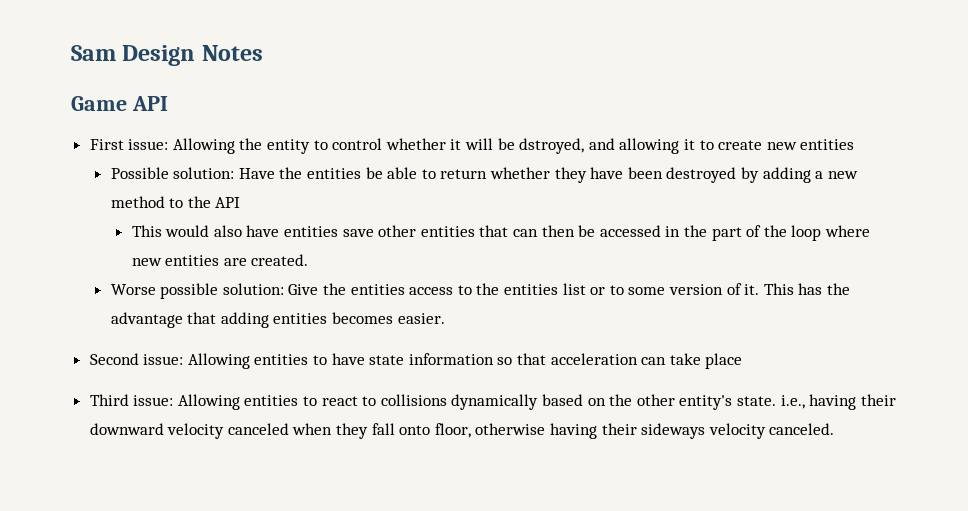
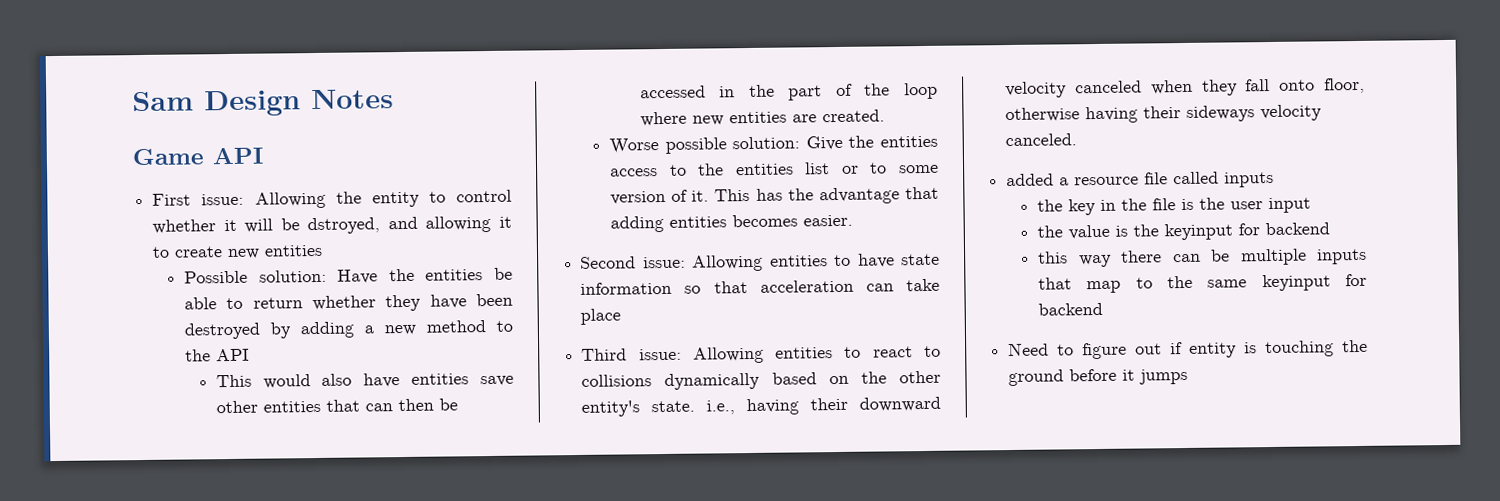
+ added a resource file called inputs
+ the key in the file is the user input
+ the value is the keyinput for backend
+ this way there can be multiple inputs that map to the same keyinput for backend
+ Need to figure out if entity is touching the ground before it jumps

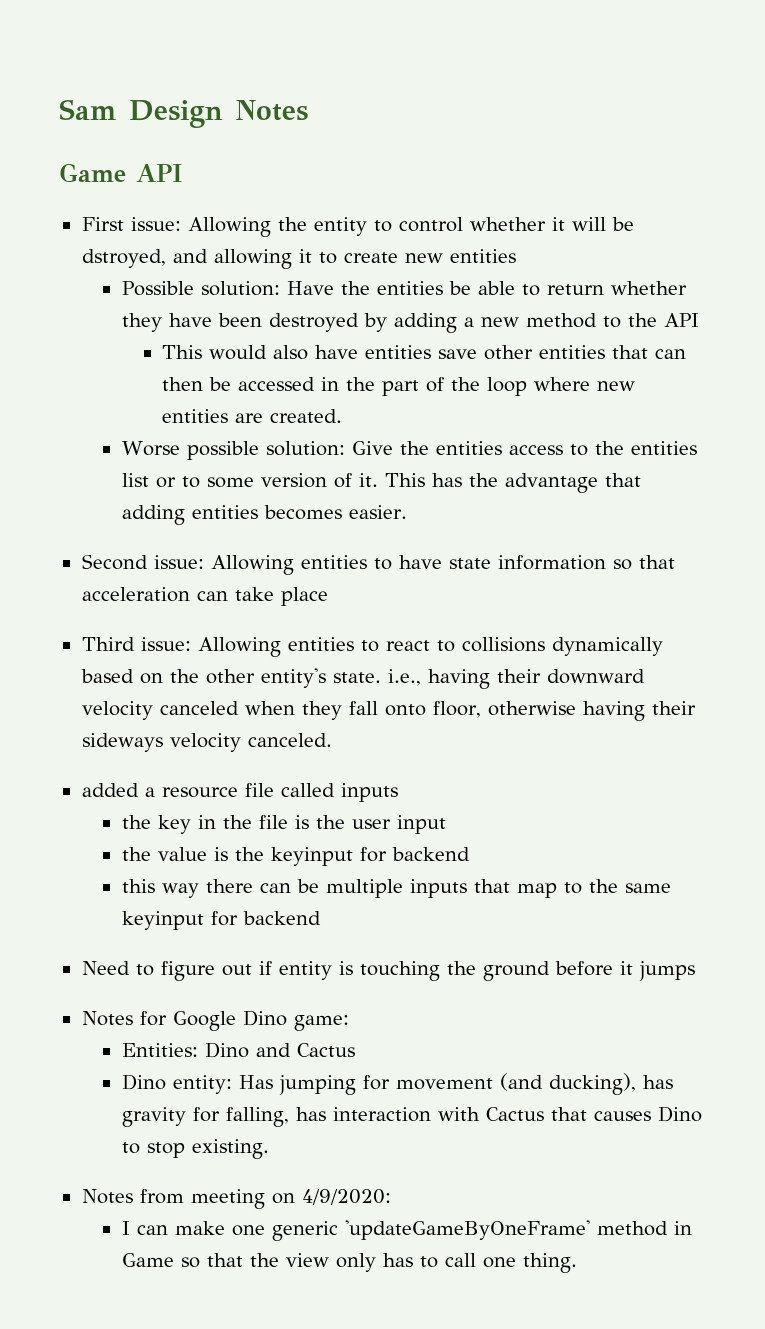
+ Notes for Google Dino game:
+ Entities: Dino and Cactus
+ Dino entity: Has jumping for movement (and ducking), has gravity for falling, has interaction with Cactus that causes Dino to stop existing.
+ Notes from meeting on 4/9/2020:
+ I can make one generic 'updateGameByOneFrame' method in Game so that the view only has to call one thing.

